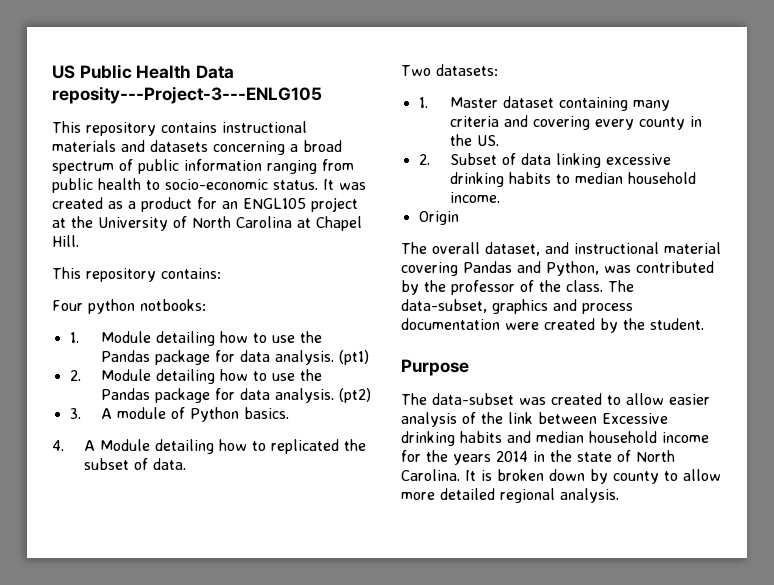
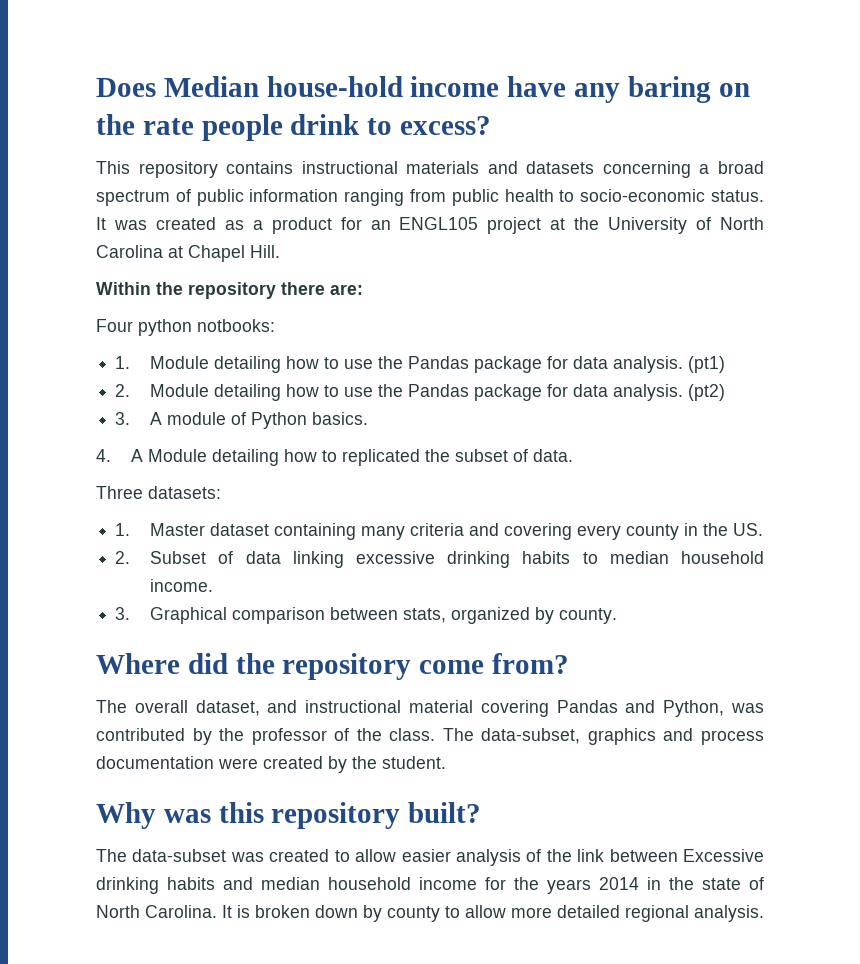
- US Public Health Data reposity---Project-3---ENLG105
+ Does Median house-hold income have any baring on the rate people drink to excess?
- This repository contains:
+ Within the repository there are:
- Two datasets:
+ Three datasets:
- Origin
+ 3. Graphical comparison between stats, organized by county.
+ Where did the repository come from?
- Purpose
+ Why was this repository built?

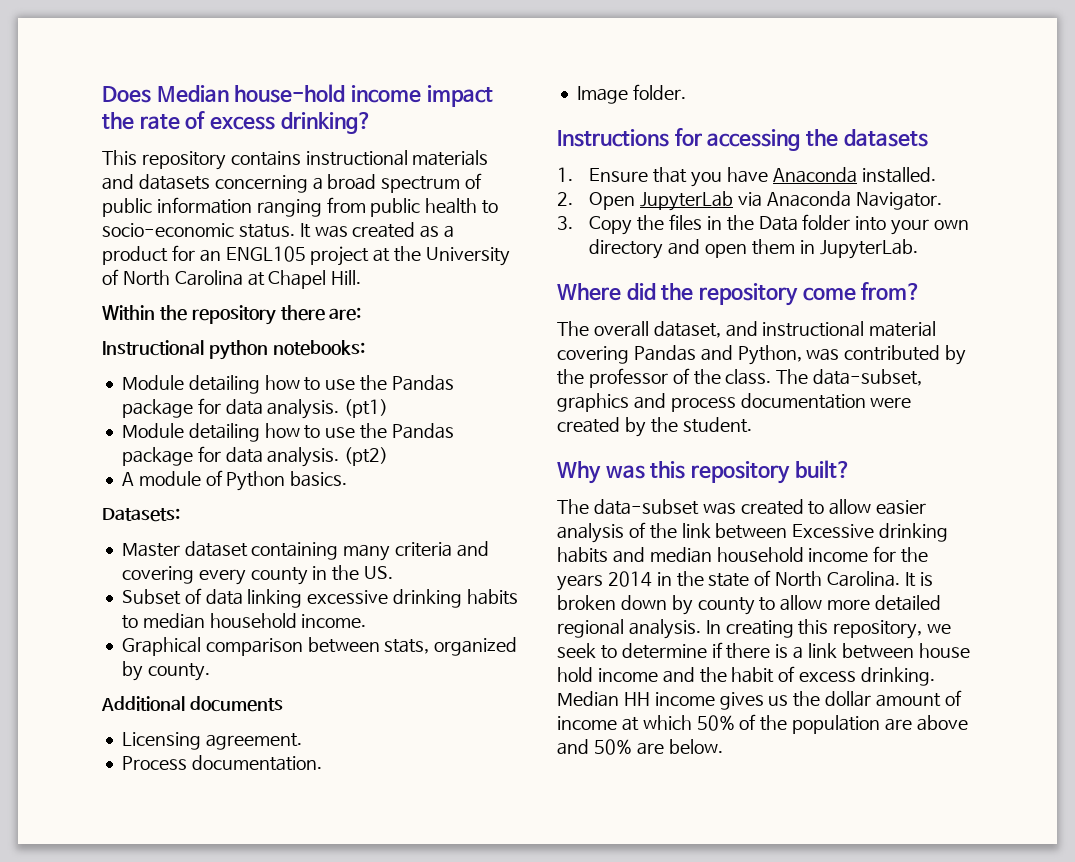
- Does Median house-hold income have any baring on the rate people drink to excess?
+ Does Median house-hold income impact the rate of excess drinking?
- Four python notbooks:
- 1. Module detailing how to use the Pandas package for data analysis.
+ Instructional python notebooks:
+ Module detailing how to use the Pandas package for data analysis.
  (pt1)
- 2. Module detailing how to use the Pandas package for data analysis.
+ Module detailing how to use the Pandas package for data analysis.
- 3. A module of Python basics.
+ A module of Python basics.
- 4. A Module detailing how to replicated the subset of data.
- Three datasets:
- 1. Master dataset containing many criteria and covering every county in the US.
+ Datasets:
+ Master dataset containing many criteria and covering every county in the US.
- 2. Subset of data linking excessive drinking habits to median household income.
+ Subset of data linking excessive drinking habits to median household income.
- 3. Graphical comparison between stats, organized by county.
+ Graphical comparison between stats, organized by county.
+ Additional documents
+ Licensing agreement.
+ Process documentation.
+ Image folder.
+ Instructions for accessing the datasets
+ 1. Ensure that you have Anaconda installed.
+ 2. Open JupyterLab via Anaconda Navigator.
+ 3. Copy the files in the Data folder into your own directory and open them in JupyterLab.
+ In creating this repository, we seek to determine if there is a link between house hold income and the habit of excess drinking. Median HH income gives us the dollar amount of income at which 50% of the population are above and 50% are below.

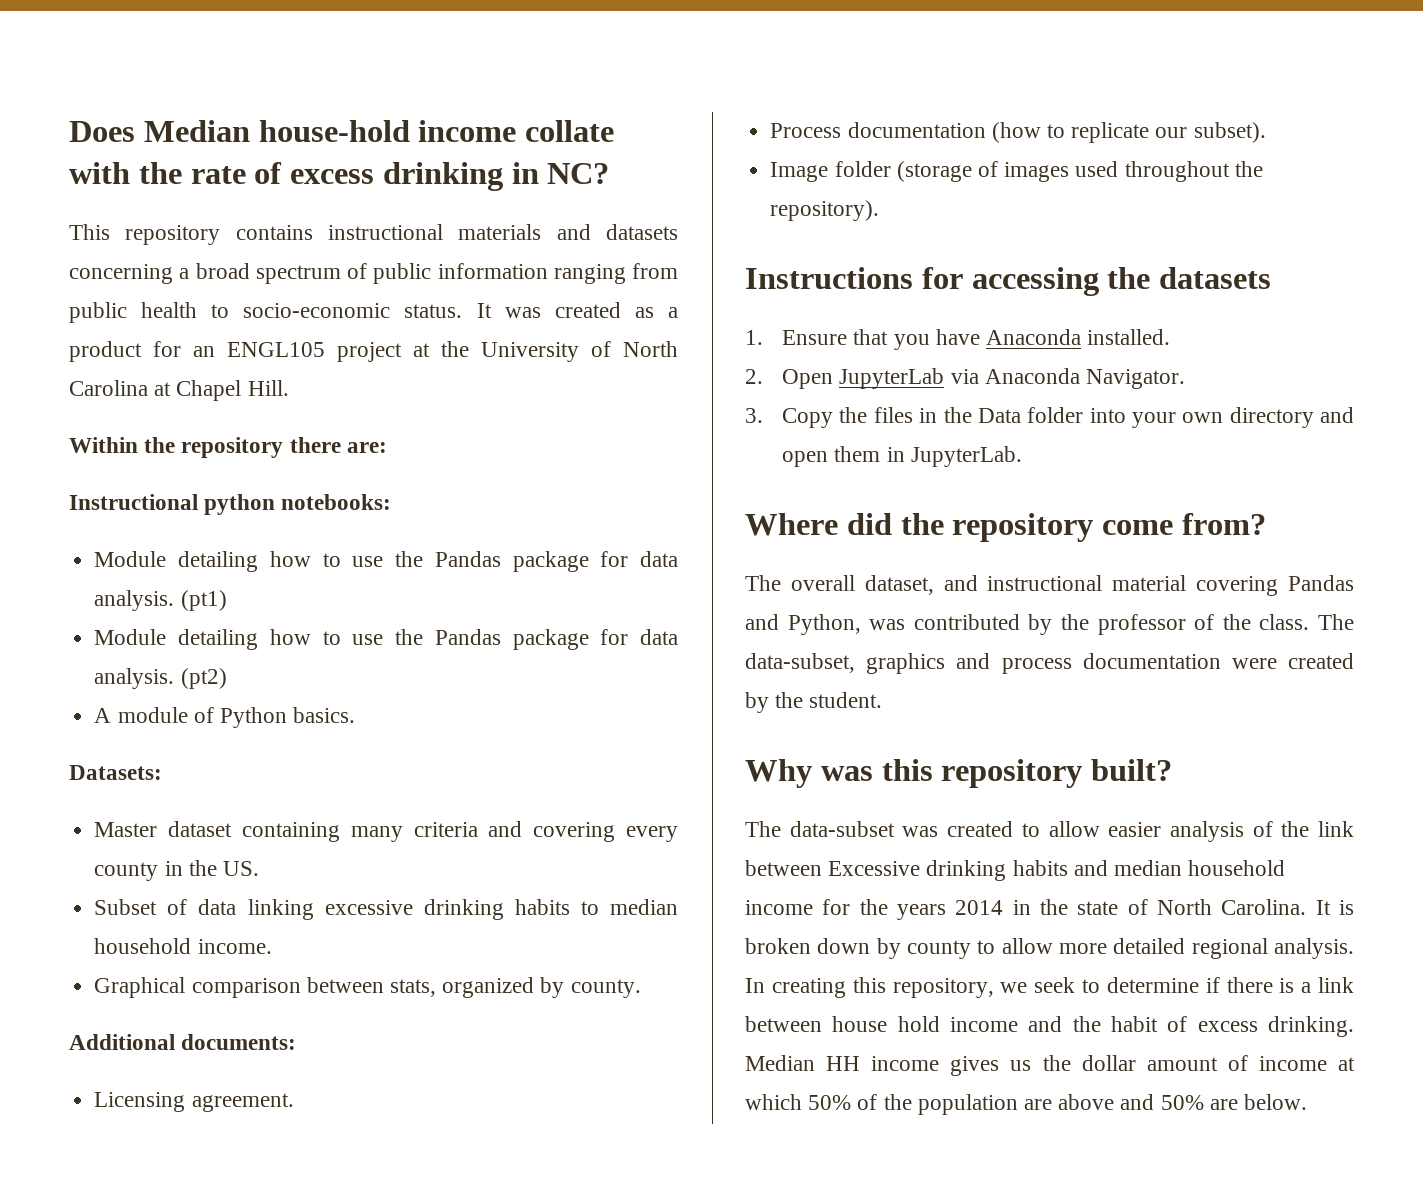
- Does Median house-hold income impact the rate of excess drinking?
+ Does Median house-hold income collate with the rate of excess drinking in NC?
- Additional documents
+ Additional documents:
- Process documentation.
- Image folder.
+ Process documentation (how to replicate our subset).
+ Image folder (storage of images used throughout the repository).

